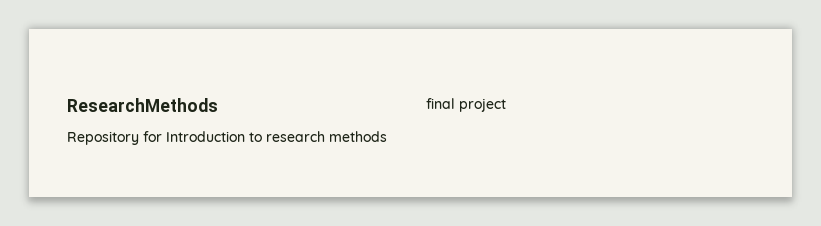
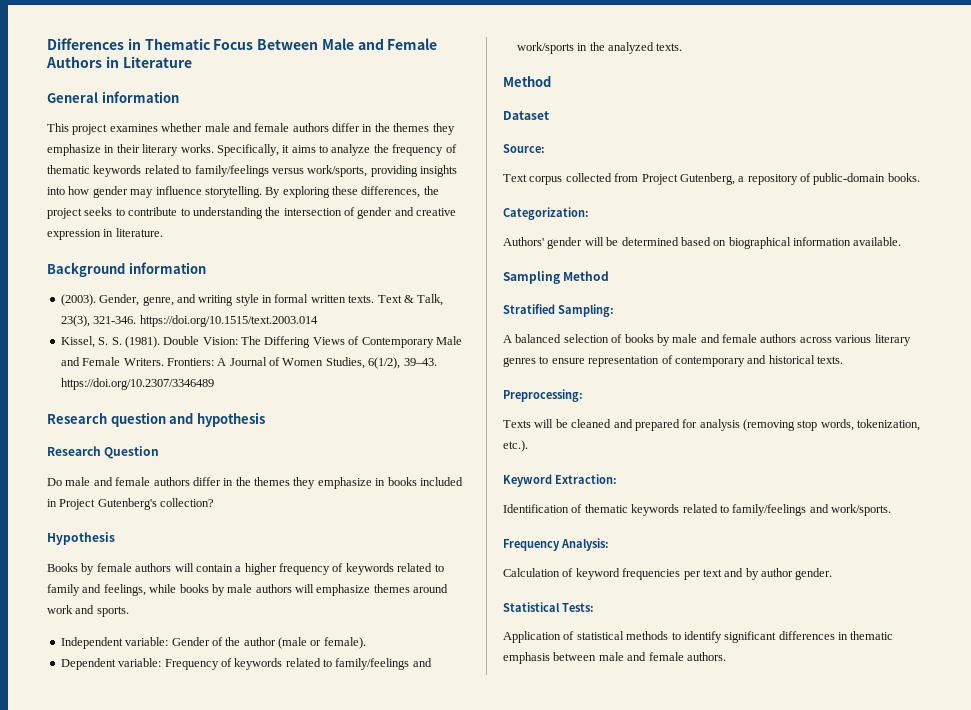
- ResearchMethods
- Repository for Introduction to research methods final project
+ Differences in Thematic Focus Between Male and Female Authors in Literature
+ General information
+ This project examines whether male and female authors differ in the themes they emphasize in their literary works. Specifically, it aims to analyze the frequency of thematic keywords related to family/feelings versus work/sports, providing insights into how gender may influence storytelling. By exploring these differences, the project seeks to contribute to understanding the intersection of gender and creative expression in literature.
+ Background information
+ (2003). Gender, genre, and writing style in formal written texts. Text & Talk, 23(3), 321-346. https://doi.org/10.1515/text.2003.014
+ Kissel, S. S. (1981). Double Vision: The Differing Views of Contemporary Male and Female Writers. Frontiers: A Journal of Women Studies, 6(1/2), 39–43. https://doi.org/10.2307/3346489
+ Research question and hypothesis
+ Research Question
+ Do male and female authors differ in the themes they emphasize in books included in Project Gutenberg's collection?
+ Hypothesis
+ Books by female authors will contain a higher frequency of keywords related to family and feelings, while books by male authors will emphasize themes around work and sports.
+ Independent variable: Gender of the author (male or female).
+ Dependent variable: Frequency of keywords related to family/feelings and work/sports in the analyzed texts.
+ Method
+ Dataset
+ Source:
+ Text corpus collected from Project Gutenberg, a repository of public-domain books.
+ Categorization:
+ Authors' gender will be determined based on biographical information available.
+ Sampling Method
+ Stratified Sampling:
+ A balanced selection of books by male and female authors across various literary genres to ensure representation of contemporary and historical texts.
+ Preprocessing:
+ Texts will be cleaned and prepared for analysis (removing stop words, tokenization, etc.).
+ Keyword Extraction:
+ Identification of thematic keywords related to family/feelings and work/sports.
+ Frequency Analysis:
+ Calculation of keyword frequencies per text and by author gender.
+ Statistical Tests:
+ Application of statistical methods to identify significant differences in thematic emphasis between male and female authors.

